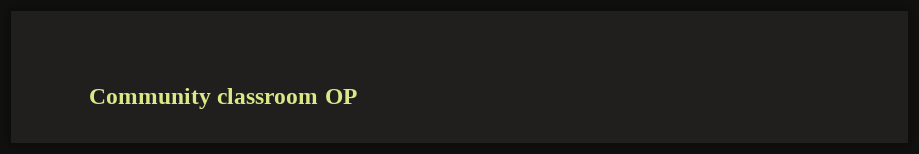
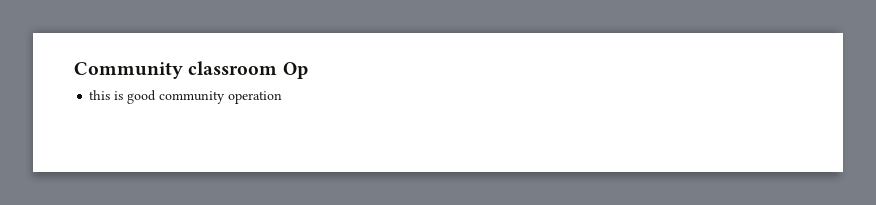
- Community classroom OP
+ Community classroom Op
+ this is good community operation

